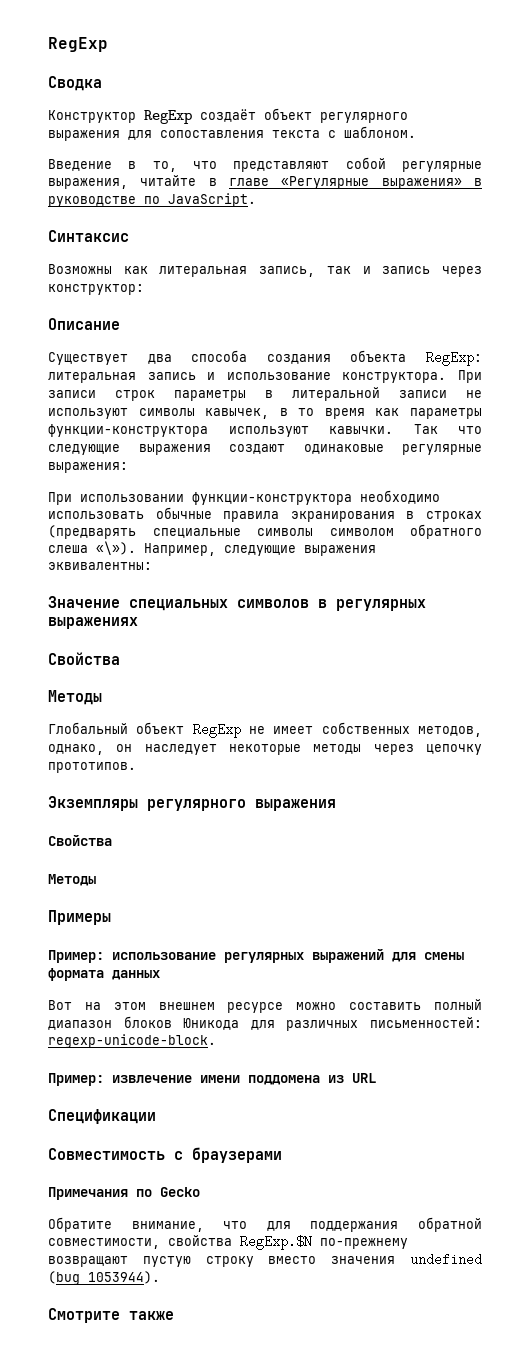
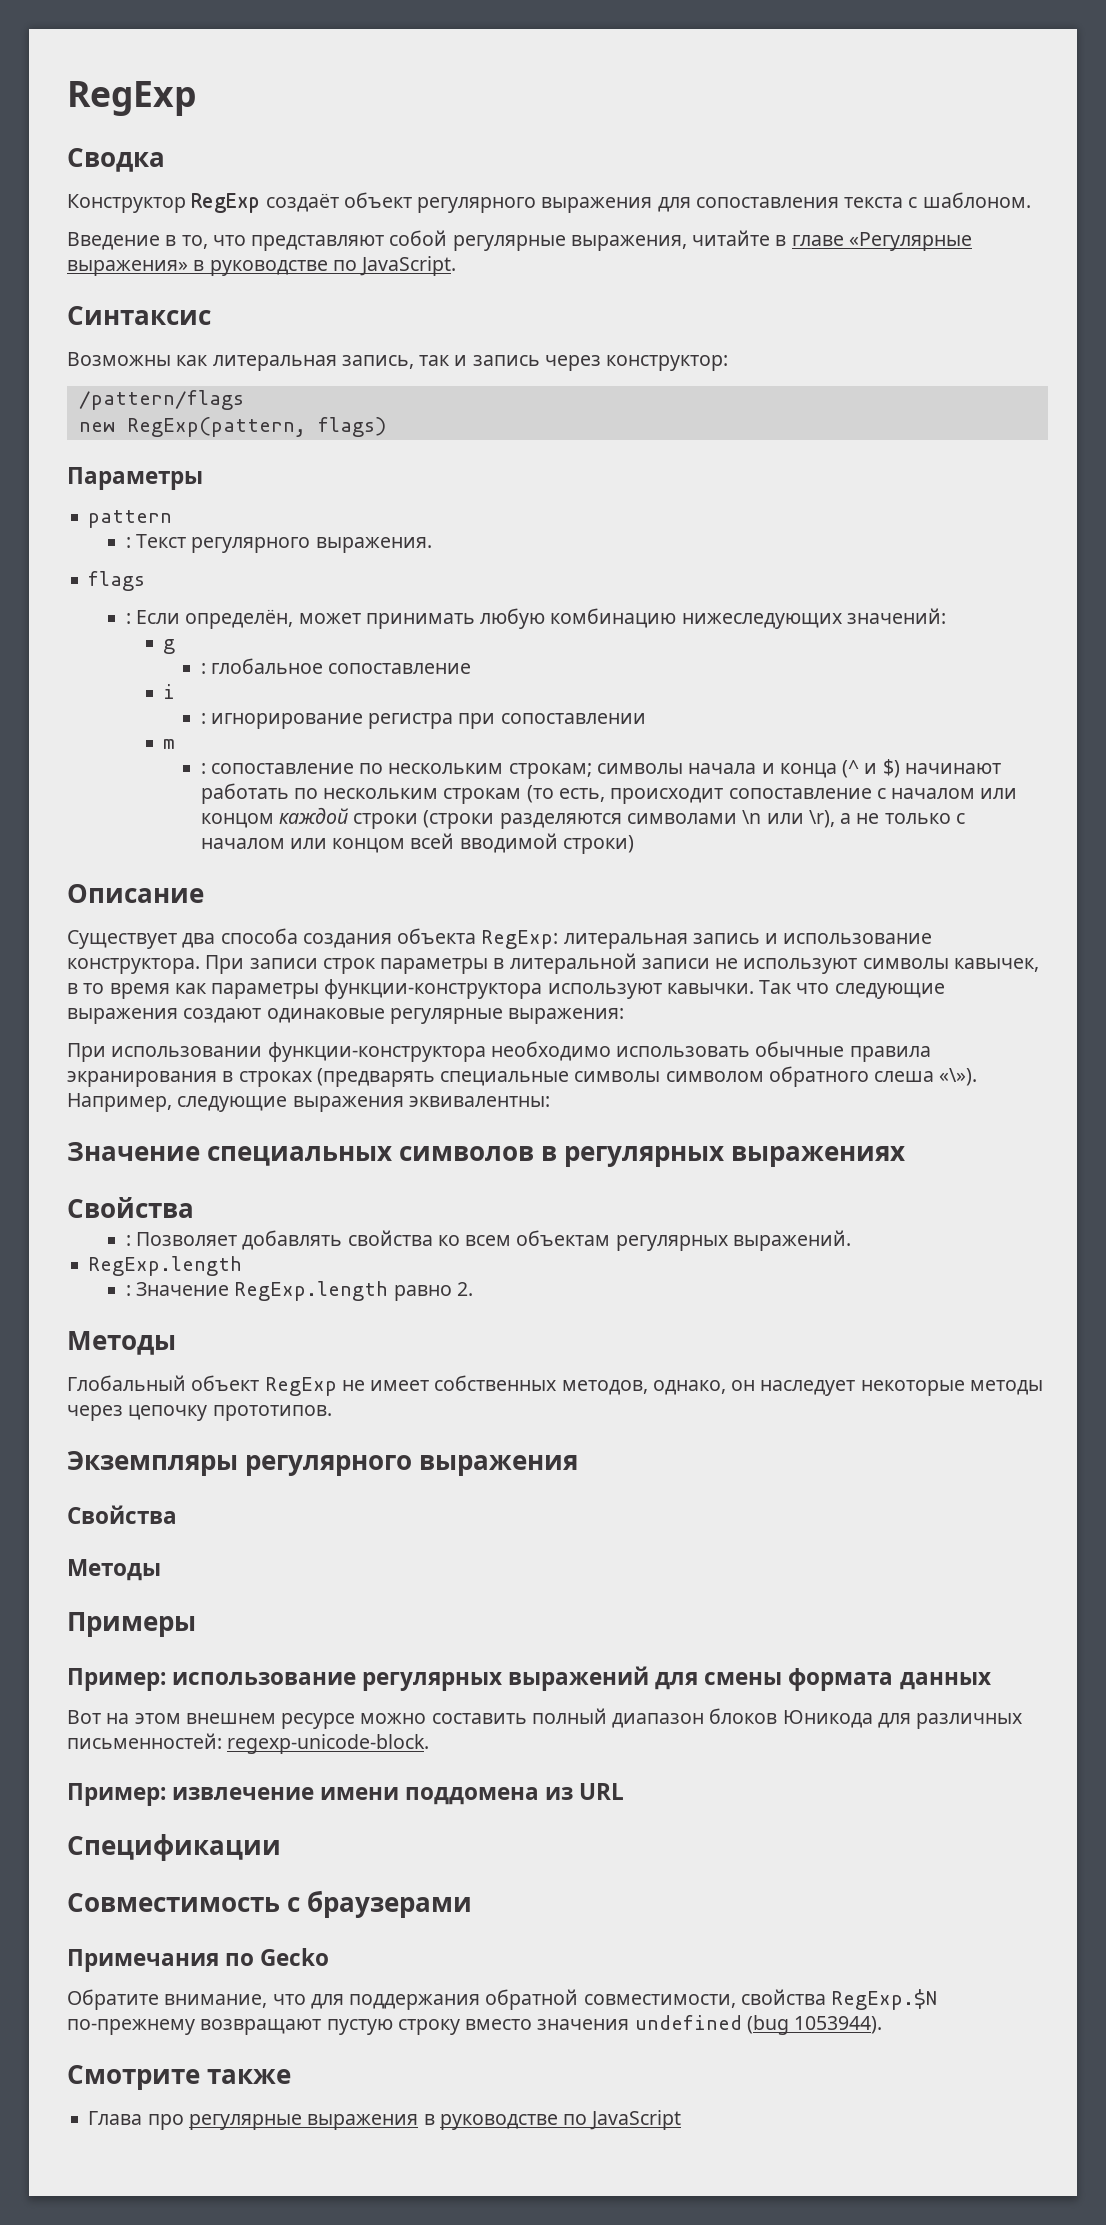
+ /pattern/flags
+ new RegExp(pattern, flags)
+ Параметры
+ pattern
+ : Текст регулярного выражения.
+ flags
+ : Если определён, может принимать любую комбинацию нижеследующих значений:
+ g
+ : глобальное сопоставление
+ i
+ : игнорирование регистра при сопоставлении
+ m
+ : сопоставление по нескольким строкам; символы начала и конца (^ и $) начинают работать по нескольким строкам (то есть, происходит сопоставление с началом или концом каждой строки (строки разделяются символами \n или \r), а не только с началом или концом всей вводимой строки)
+ : Позволяет добавлять свойства ко всем объектам регулярных выражений.
+ RegExp.length
+ : Значение RegExp.length равно 2.
+ Глава про регулярные выражения в руководстве по JavaScript

